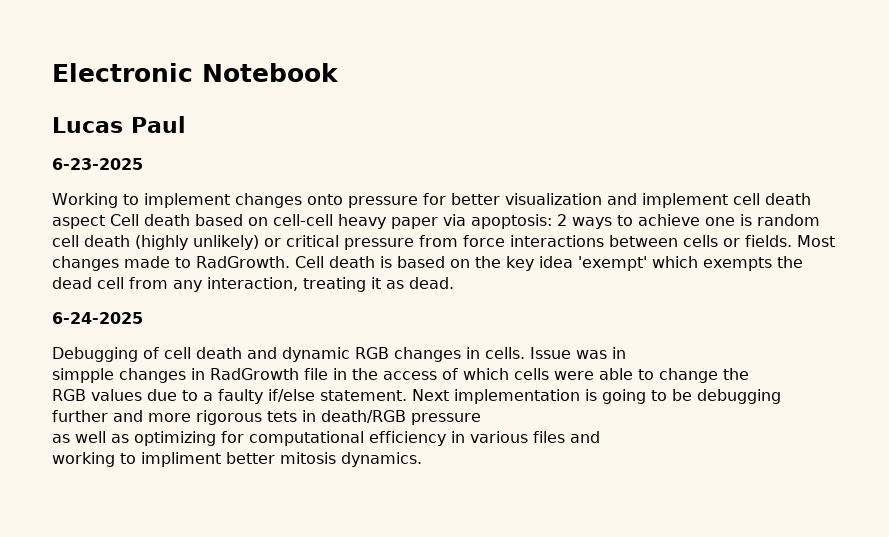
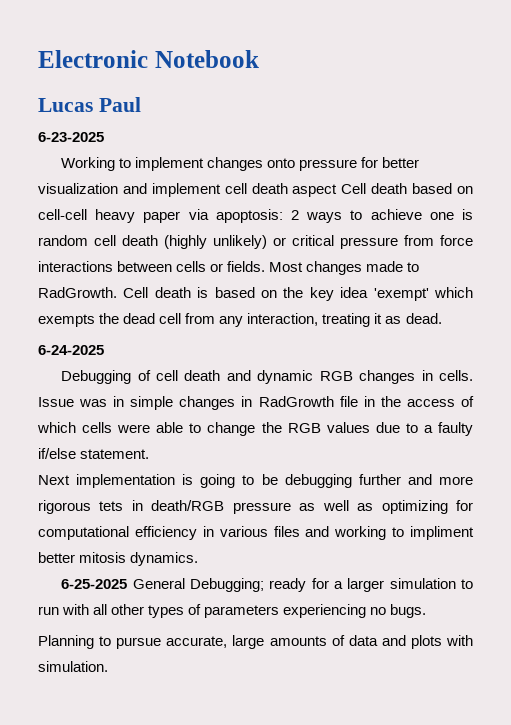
- Issue was in
- simpple changes in RadGrowth file in the access of which cells were able to change the
- RGB values due to a faulty if/else statement. Next implementation is going to be debugging further and more rigorous tets in death/RGB pressure
- as well as optimizing for computational efficiency in various files and
- working to impliment better mitosis dynamics.
+ Issue was in simple changes in RadGrowth file in the access of which cells were able to change the RGB values due to a faulty if/else statement.
+ Next implementation is going to be debugging further and more rigorous tets in death/RGB pressure as well as optimizing for computational efficiency in various files and working to impliment better mitosis dynamics.
+ 6-25-2025 General Debugging; ready for a larger simulation to run with all other types of parameters experiencing no bugs.
+ Planning to pursue accurate, large amounts of data and plots with simulation.

